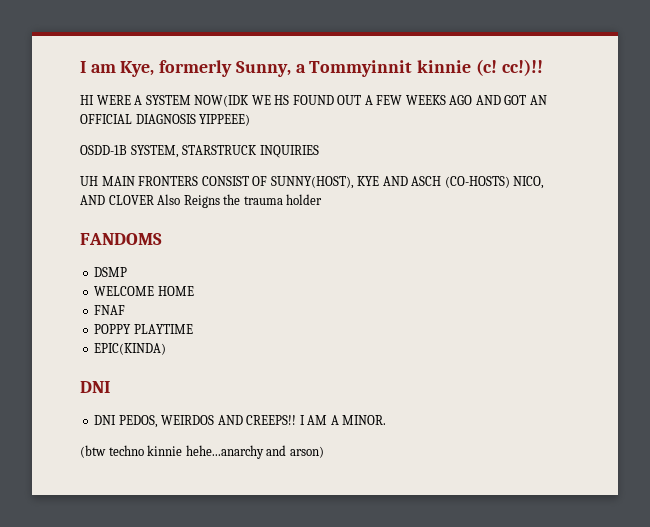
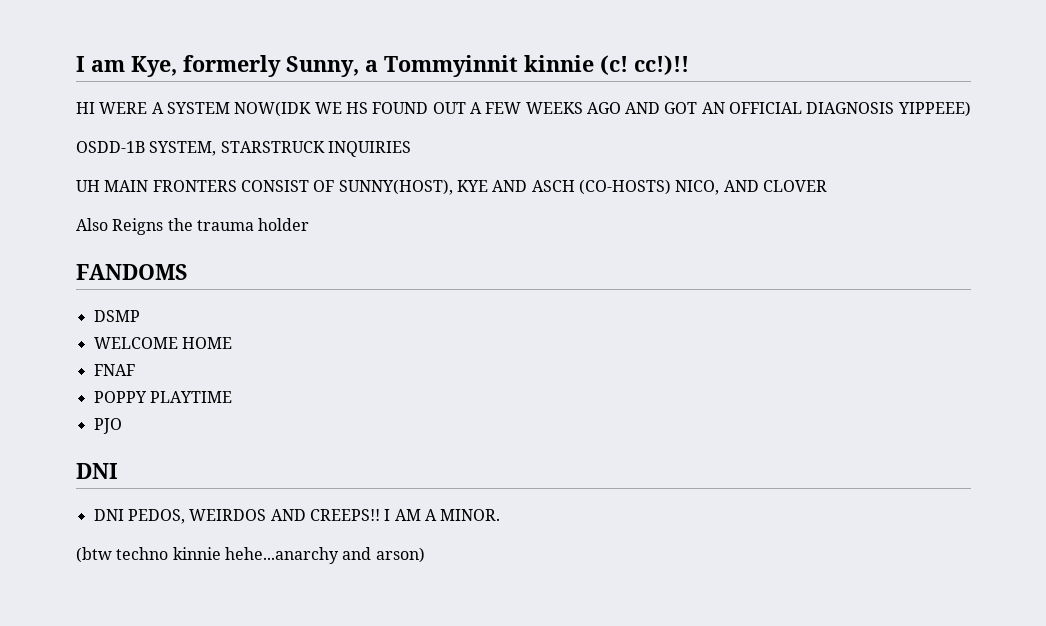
- UH MAIN FRONTERS CONSIST OF SUNNY(HOST), KYE AND ASCH (CO-HOSTS) NICO, AND CLOVER Also Reigns the trauma holder
+ UH MAIN FRONTERS CONSIST OF SUNNY(HOST), KYE AND ASCH (CO-HOSTS) NICO, AND CLOVER
+ Also Reigns the trauma holder
- EPIC(KINDA)
+ PJO

